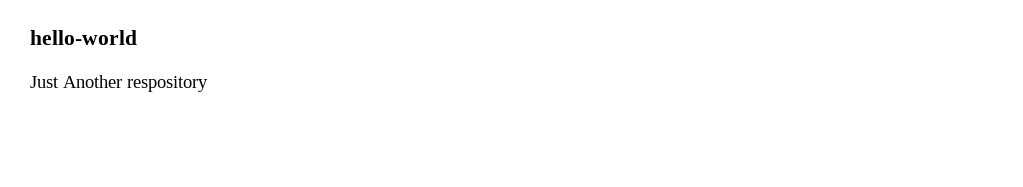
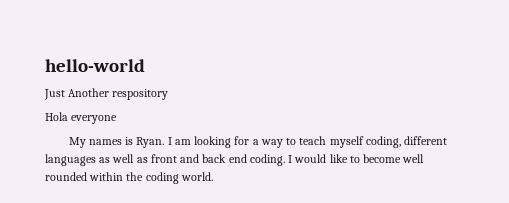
+ Hola everyone
+ My names is Ryan. I am looking for a way to teach myself coding, different languages as well as front and back end coding. I would like to become well rounded within the coding world.

